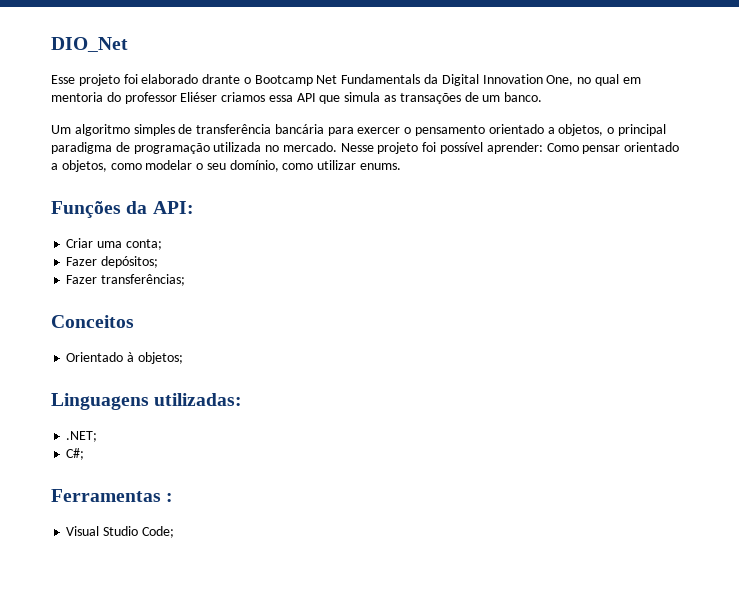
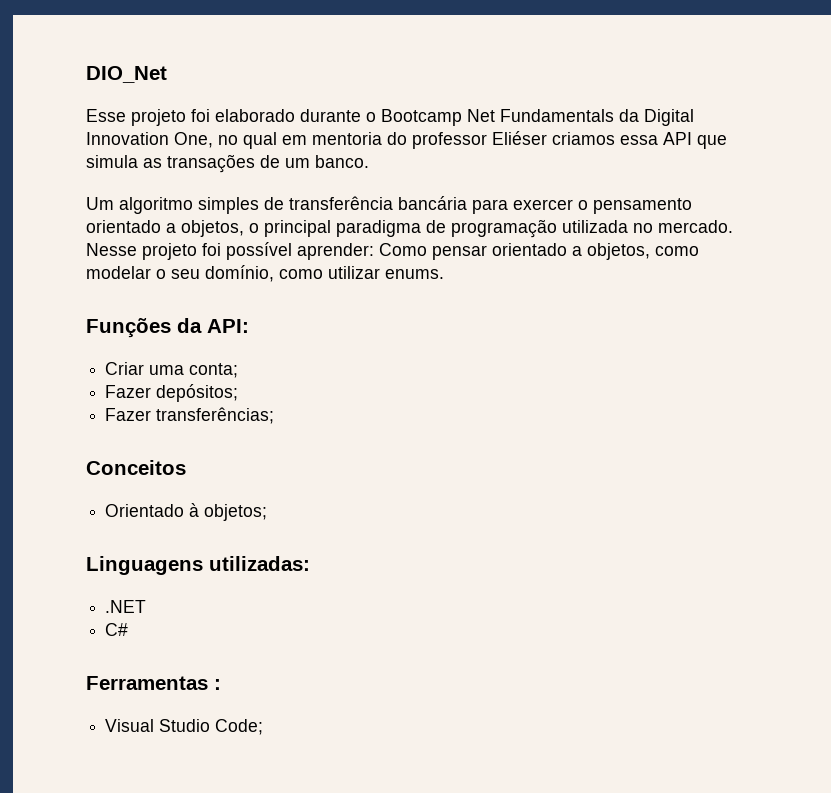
- Esse projeto foi elaborado drante o Bootcamp Net Fundamentals da Digital Innovation One, no qual em mentoria do professor Eliéser criamos essa API que simula as transações de um banco.
+ Esse projeto foi elaborado durante o Bootcamp Net Fundamentals da Digital Innovation One, no qual em mentoria do professor Eliéser criamos essa API que simula as transações de um banco.
- .NET;
- C#;
+ .NET
+ C#

